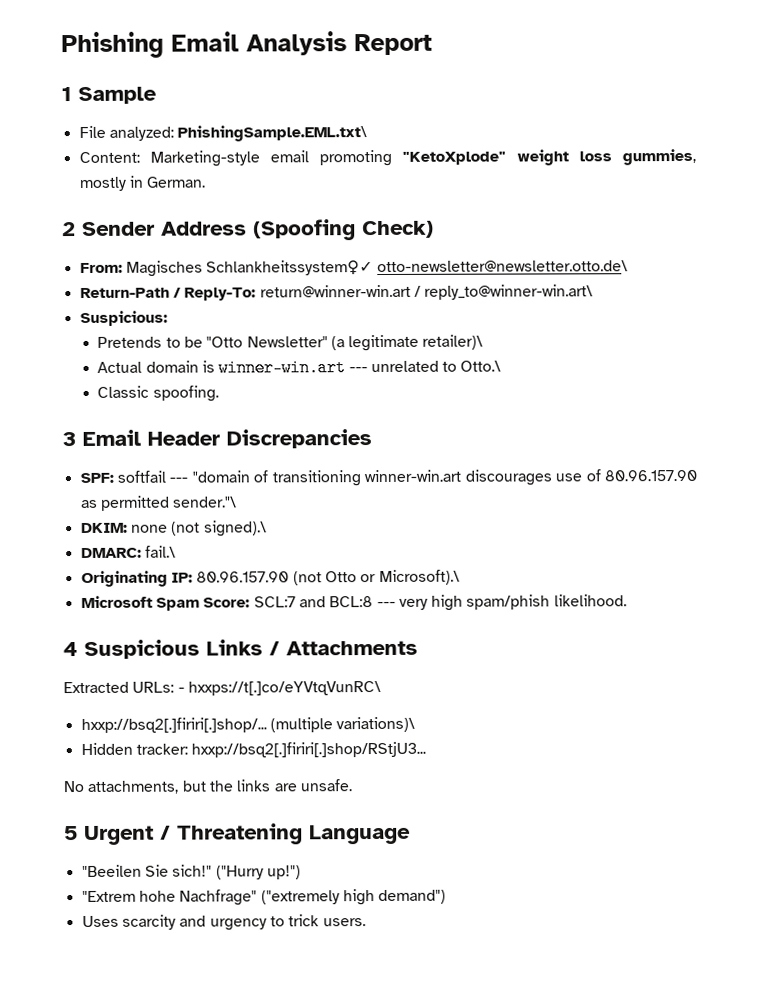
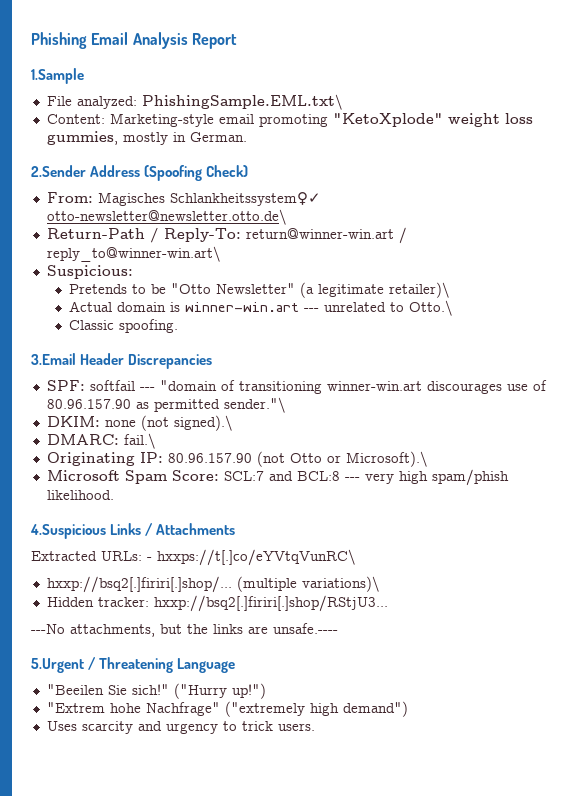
- 1 Sample
+ 1.Sample
- 2 Sender Address (Spoofing Check)
+ 2.Sender Address (Spoofing Check)
- 3 Email Header Discrepancies
+ 3.Email Header Discrepancies
- 4 Suspicious Links / Attachments
+ 4.Suspicious Links / Attachments
- No attachments, but the links are unsafe.
- 5 Urgent / Threatening Language
+ ---No attachments, but the links are unsafe.----
+ 5.Urgent / Threatening Language

